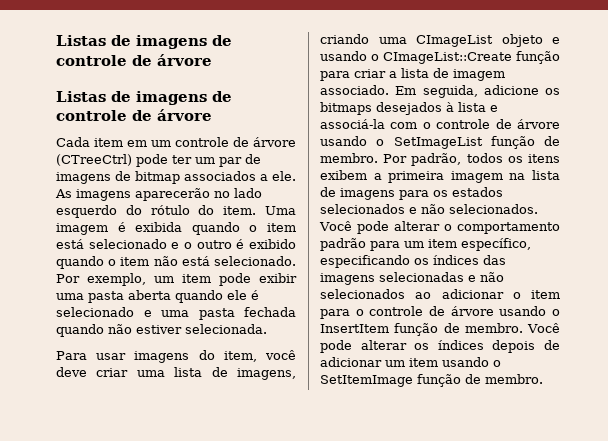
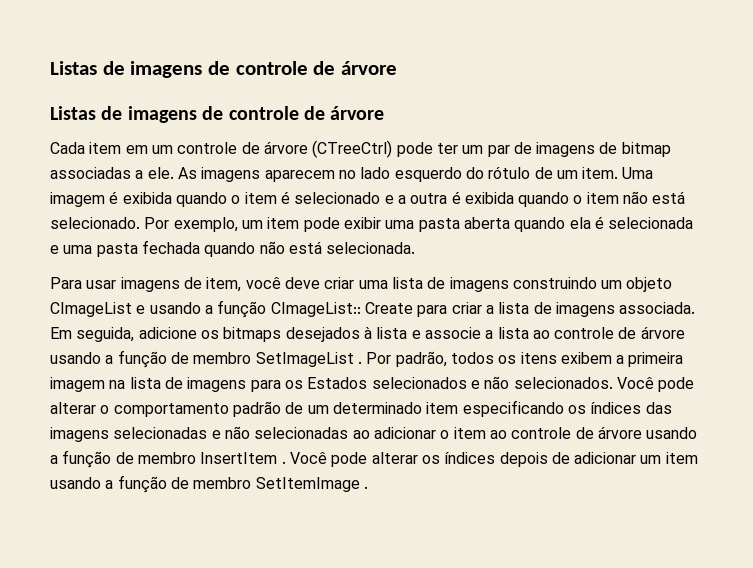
- Cada item em um controle de árvore (CTreeCtrl) pode ter um par de imagens de bitmap associados a ele.
+ Cada item em um controle de árvore (CTreeCtrl) pode ter um par de imagens de bitmap associadas a ele.
- As imagens aparecerão no lado esquerdo do rótulo do item.
+ As imagens aparecem no lado esquerdo do rótulo de um item.
- Uma imagem é exibida quando o item está selecionado e o outro é exibido quando o item não está selecionado.
+ Uma imagem é exibida quando o item é selecionado e a outra é exibida quando o item não está selecionado.
- Por exemplo, um item pode exibir uma pasta aberta quando ele é selecionado e uma pasta fechada quando não estiver selecionada.
+ Por exemplo, um item pode exibir uma pasta aberta quando ela é selecionada e uma pasta fechada quando não está selecionada.
- Para usar imagens do item, você deve criar uma lista de imagens, criando uma CImageList objeto e usando o CImageList::Create função para criar a lista de imagem associado.
+ Para usar imagens de item, você deve criar uma lista de imagens construindo um objeto CImageList e usando a função CImageList:: Create para criar a lista de imagens associada.
- Em seguida, adicione os bitmaps desejados à lista e associá-la com o controle de árvore usando o SetImageList função de membro.
+ Em seguida, adicione os bitmaps desejados à lista e associe a lista ao controle de árvore usando a função de membro SetImageList .
- Por padrão, todos os itens exibem a primeira imagem na lista de imagens para os estados selecionados e não selecionados.
+ Por padrão, todos os itens exibem a primeira imagem na lista de imagens para os Estados selecionados e não selecionados.
- Você pode alterar o comportamento padrão para um item específico, especificando os índices das imagens selecionadas e não selecionados ao adicionar o item para o controle de árvore usando o InsertItem função de membro.
+ Você pode alterar o comportamento padrão de um determinado item especificando os índices das imagens selecionadas e não selecionadas ao adicionar o item ao controle de árvore usando a função de membro InsertItem .
- Você pode alterar os índices depois de adicionar um item usando o SetItemImage função de membro.
+ Você pode alterar os índices depois de adicionar um item usando a função de membro SetItemImage .

